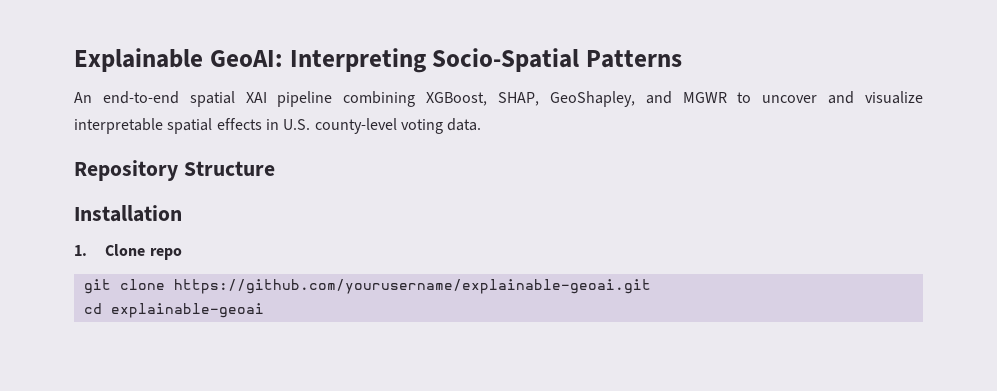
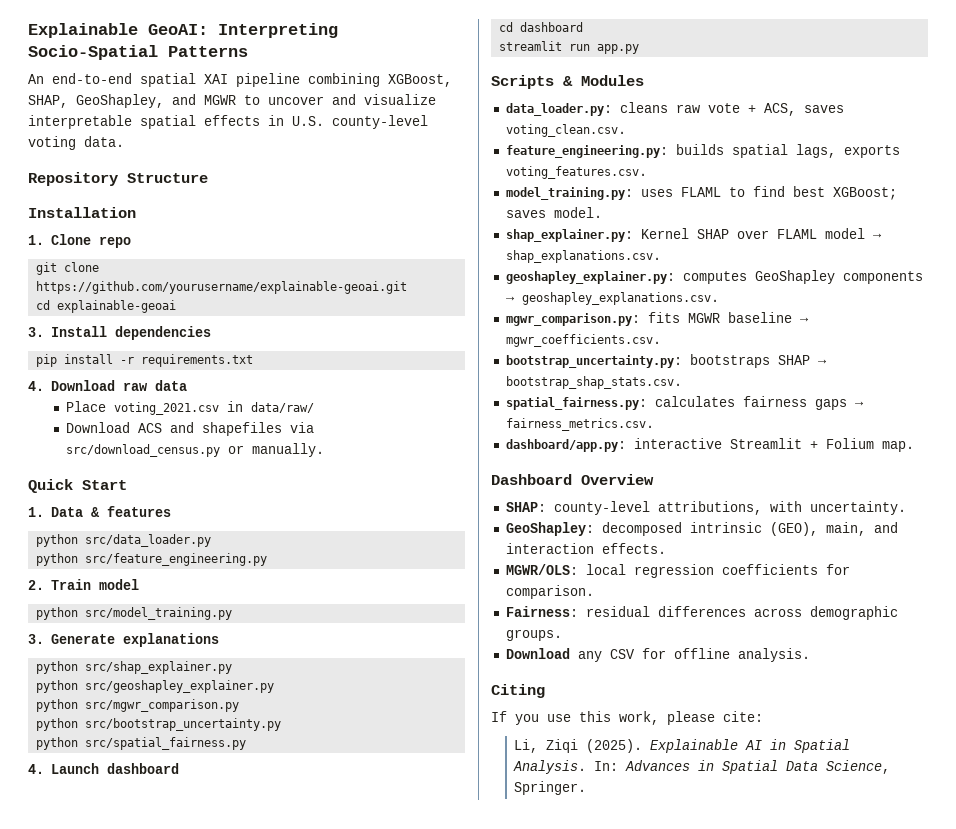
+ 3. Install dependencies
+ pip install -r requirements.txt
+ 4. Download raw data
+ Place voting_2021.csv in data/raw/
+ Download ACS and shapefiles via src/download_census.py or manually.
+ Quick Start
+ 1. Data & features
+ python src/data_loader.py
+ python src/feature_engineering.py
+ 2. Train model
+ python src/model_training.py
+ 3. Generate explanations
+ python src/shap_explainer.py
+ python src/geoshapley_explainer.py
+ python src/mgwr_comparison.py
+ python src/bootstrap_uncertainty.py
+ python src/spatial_fairness.py
+ 4. Launch dashboard
+ cd dashboard
+ streamlit run app.py
+ Scripts & Modules
+ data_loader.py: cleans raw vote + ACS, saves voting_clean.csv.
+ feature_engineering.py: builds spatial lags, exports voting_features.csv.
+ model_training.py: uses FLAML to find best XGBoost; saves model.
+ shap_explainer.py: Kernel SHAP over FLAML model → shap_explanations.csv.
+ geoshapley_explainer.py: computes GeoShapley components → geoshapley_explanations.csv.
+ mgwr_comparison.py: fits MGWR baseline → mgwr_coefficients.csv.
+ bootstrap_uncertainty.py: bootstraps SHAP → bootstrap_shap_stats.csv.
+ spatial_fairness.py: calculates fairness gaps → fairness_metrics.csv.
+ dashboard/app.py: interactive Streamlit + Folium map.
+ Dashboard Overview
+ SHAP: county-level attributions, with uncertainty.
+ GeoShapley: decomposed intrinsic (GEO), main, and interaction effects.
+ MGWR/OLS: local regression coefficients for comparison.
+ Fairness: residual differences across demographic groups.
+ Download any CSV for offline analysis.
+ Citing
+ If you use this work, please cite:
+ Li, Ziqi (2025). Explainable AI in Spatial Analysis. In: Advances in Spatial Data Science, Springer.

